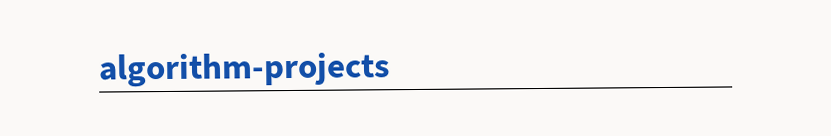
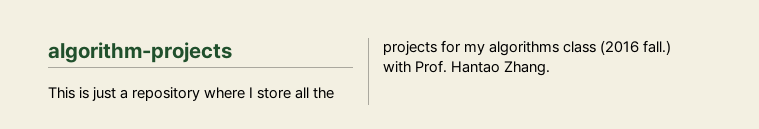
+ This is just a repository where I store all the projects for my algorithms class (2016 fall.) with Prof. Hantao Zhang.

